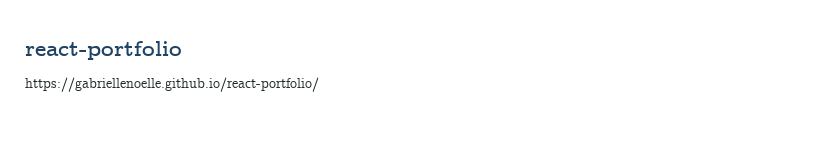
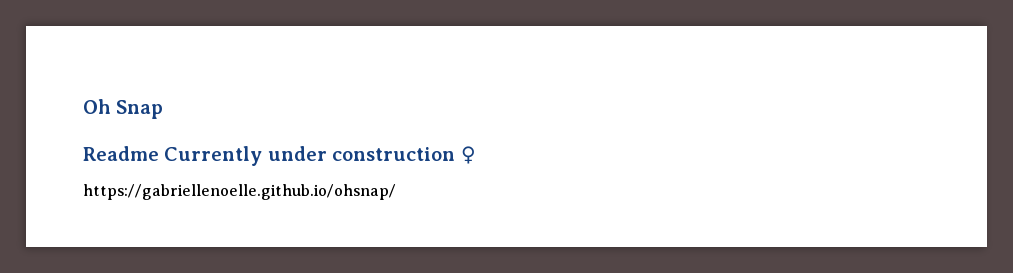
- react-portfolio
- https://gabriellenoelle.github.io/react-portfolio/
+ Oh Snap
+ Readme Currently under construction ♀
+ https://gabriellenoelle.github.io/ohsnap/

